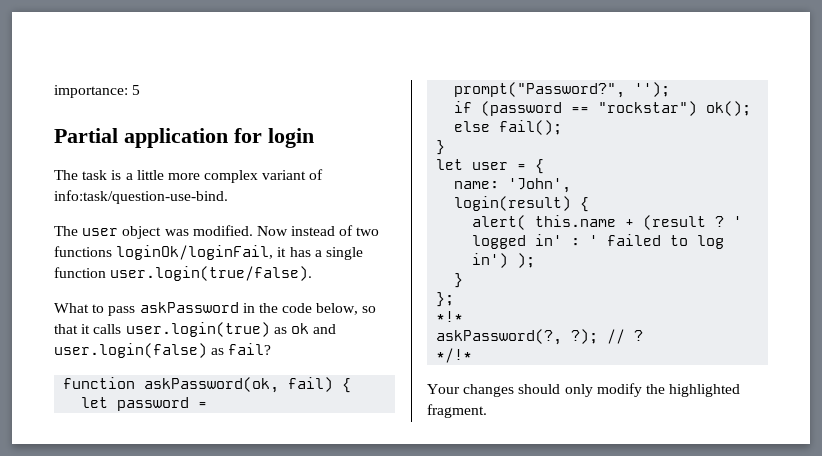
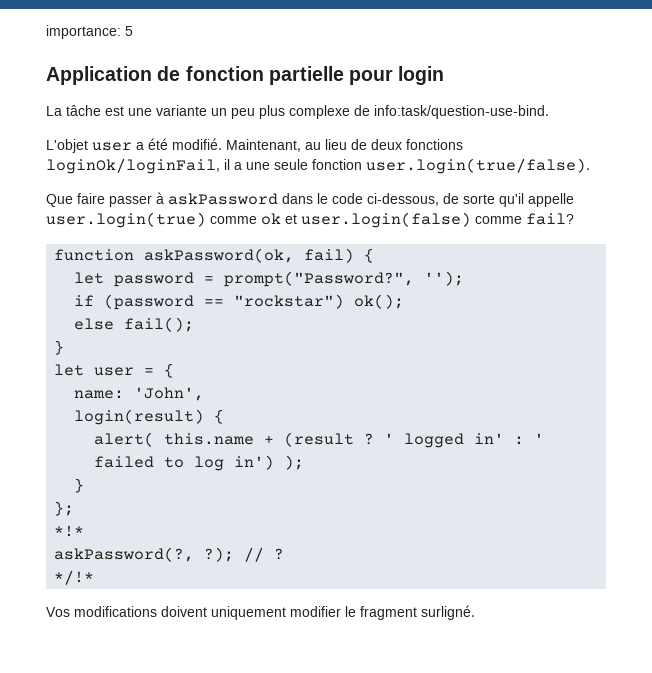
- Partial application for login
- The task is a little more complex variant of info:task/question-use-bind.
- The user object was modified. Now instead of two functions loginOk/loginFail, it has a single function user.login(true/false).
- What to pass askPassword in the code below, so that it calls user.login(true) as ok and user.login(false) as fail?
+ Application de fonction partielle pour login
+ La tâche est une variante un peu plus complexe de info:task/question-use-bind.
+ L'objet user a été modifié. Maintenant, au lieu de deux fonctions loginOk/loginFail, il a une seule fonction user.login(true/false).
+ Que faire passer à askPassword dans le code ci-dessous, de sorte qu'il appelle user.login(true) comme ok et user.login(false) comme fail?
- Your changes should only modify the highlighted fragment.
+ Vos modifications doivent uniquement modifier le fragment surligné.

